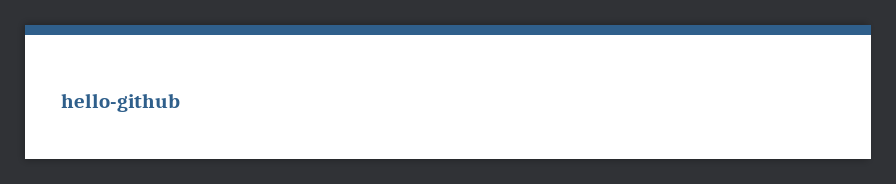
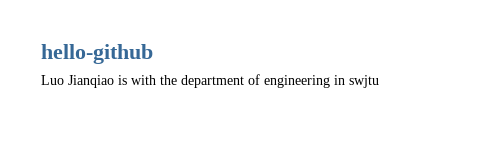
+ Luo Jianqiao is with the department of engineering in swjtu

